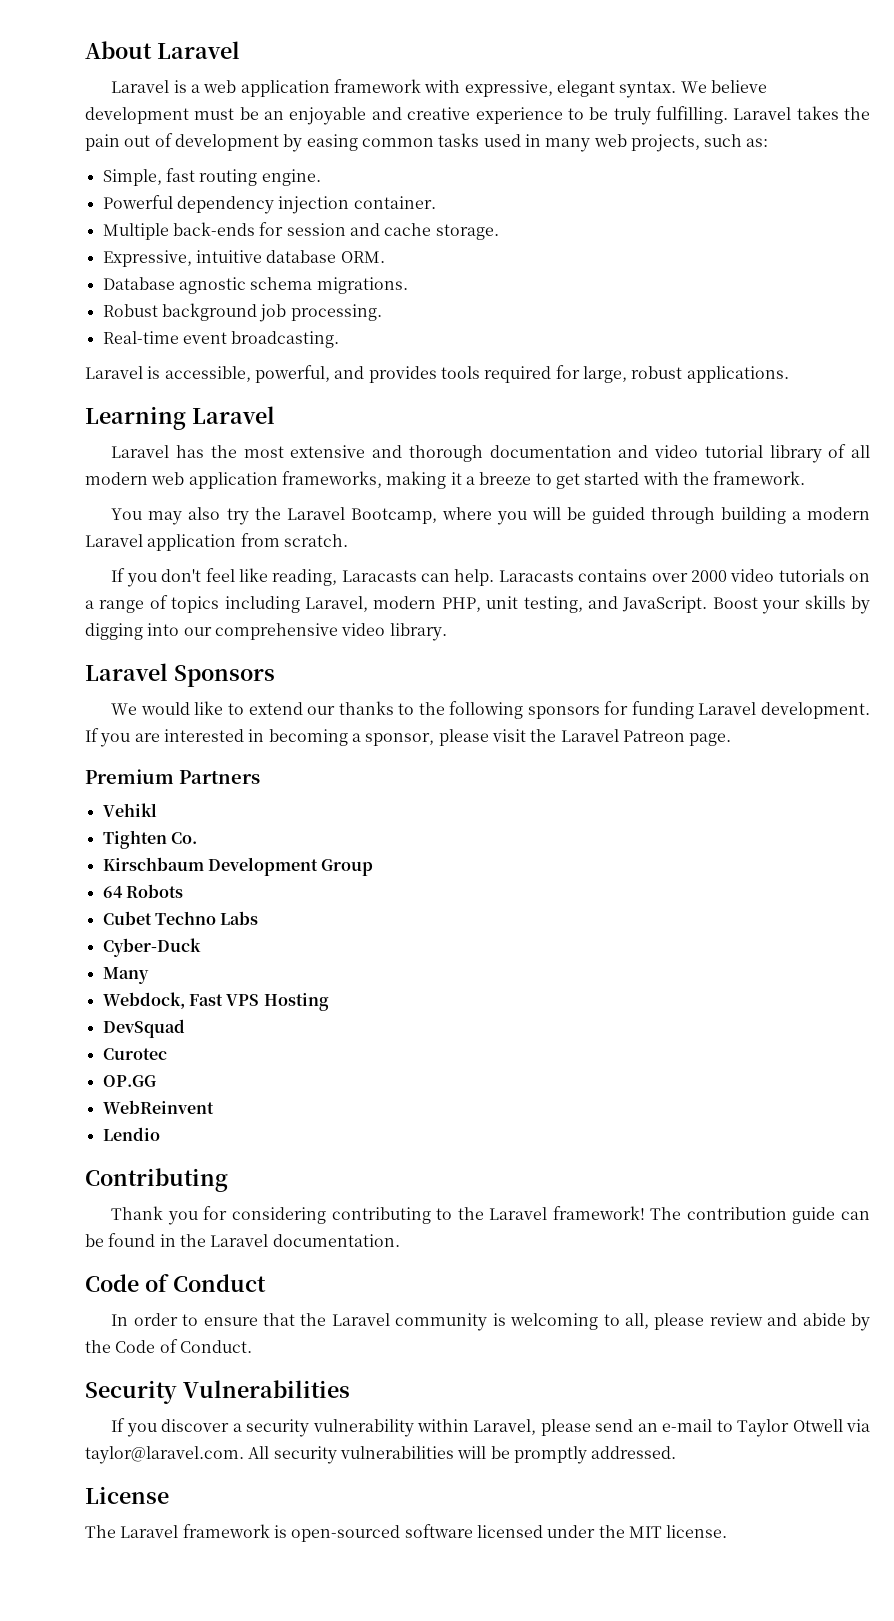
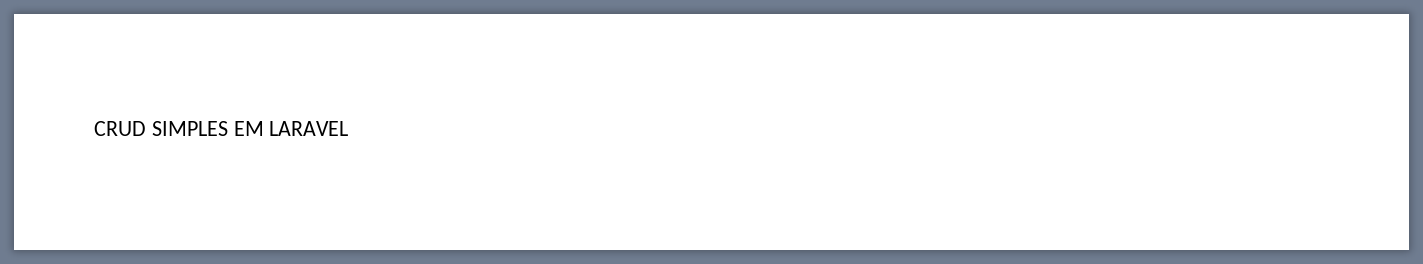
- About Laravel
- Laravel is a web application framework with expressive, elegant syntax. We believe development must be an enjoyable and creative experience to be truly fulfilling. Laravel takes the pain out of development by easing common tasks used in many web projects, such as:
- Simple, fast routing engine.
- Powerful dependency injection container.
- Multiple back-ends for session and cache storage.
- Expressive, intuitive database ORM.
- Database agnostic schema migrations.
- Robust background job processing.
- Real-time event broadcasting.
- Laravel is accessible, powerful, and provides tools required for large, robust applications.
- Learning Laravel
- Laravel has the most extensive and thorough documentation and video tutorial library of all modern web application frameworks, making it a breeze to get started with the framework.
- You may also try the Laravel Bootcamp, where you will be guided through building a modern Laravel application from scratch.
- If you don't feel like reading, Laracasts can help. Laracasts contains over 2000 video tutorials on a range of topics including Laravel, modern PHP, unit testing, and JavaScript. Boost your skills by digging into our comprehensive video library.
- Laravel Sponsors
- We would like to extend our thanks to the following sponsors for funding Laravel development. If you are interested in becoming a sponsor, please visit the Laravel Patreon page.
- Premium Partners
- Vehikl
- Tighten Co.
- Kirschbaum Development Group
- 64 Robots
- Cubet Techno Labs
- Cyber-Duck
- Many
- Webdock, Fast VPS Hosting
- DevSquad
- Curotec
- OP.GG
- WebReinvent
- Lendio
- Contributing
- Thank you for considering contributing to the Laravel framework! The contribution guide can be found in the Laravel documentation.
- Code of Conduct
- In order to ensure that the Laravel community is welcoming to all, please review and abide by the Code of Conduct.
- Security Vulnerabilities
- If you discover a security vulnerability within Laravel, please send an e-mail to Taylor Otwell via taylor@laravel.com. All security vulnerabilities will be promptly addressed.
- License
- The Laravel framework is open-sourced software licensed under the MIT license.
+ CRUD SIMPLES EM LARAVEL

